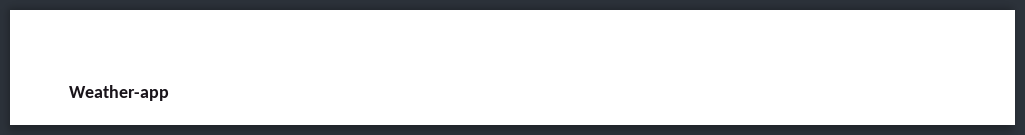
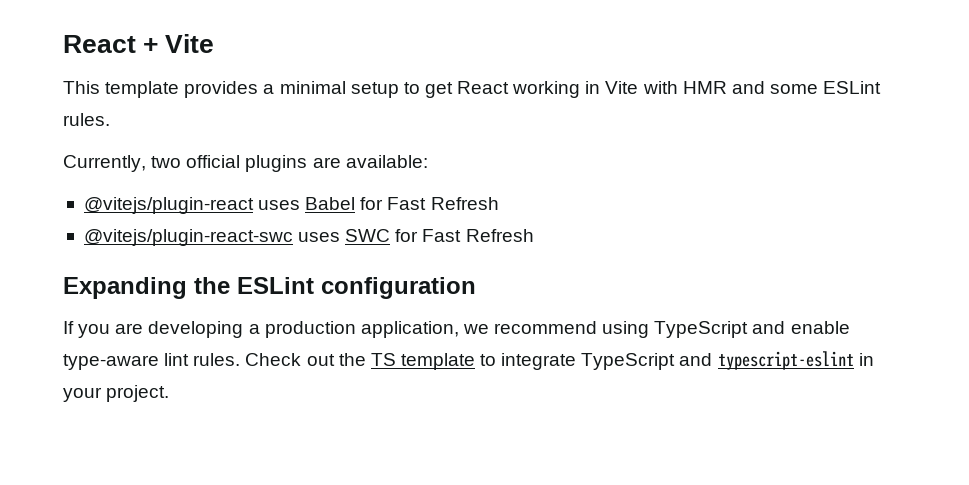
- Weather-app
+ React + Vite
+ This template provides a minimal setup to get React working in Vite with HMR and some ESLint rules.
+ Currently, two official plugins are available:
+ @vitejs/plugin-react uses Babel for Fast Refresh
+ @vitejs/plugin-react-swc uses SWC for Fast Refresh
+ Expanding the ESLint configuration
+ If you are developing a production application, we recommend using TypeScript and enable type-aware lint rules. Check out the TS template to integrate TypeScript and typescript-eslint in your project.

